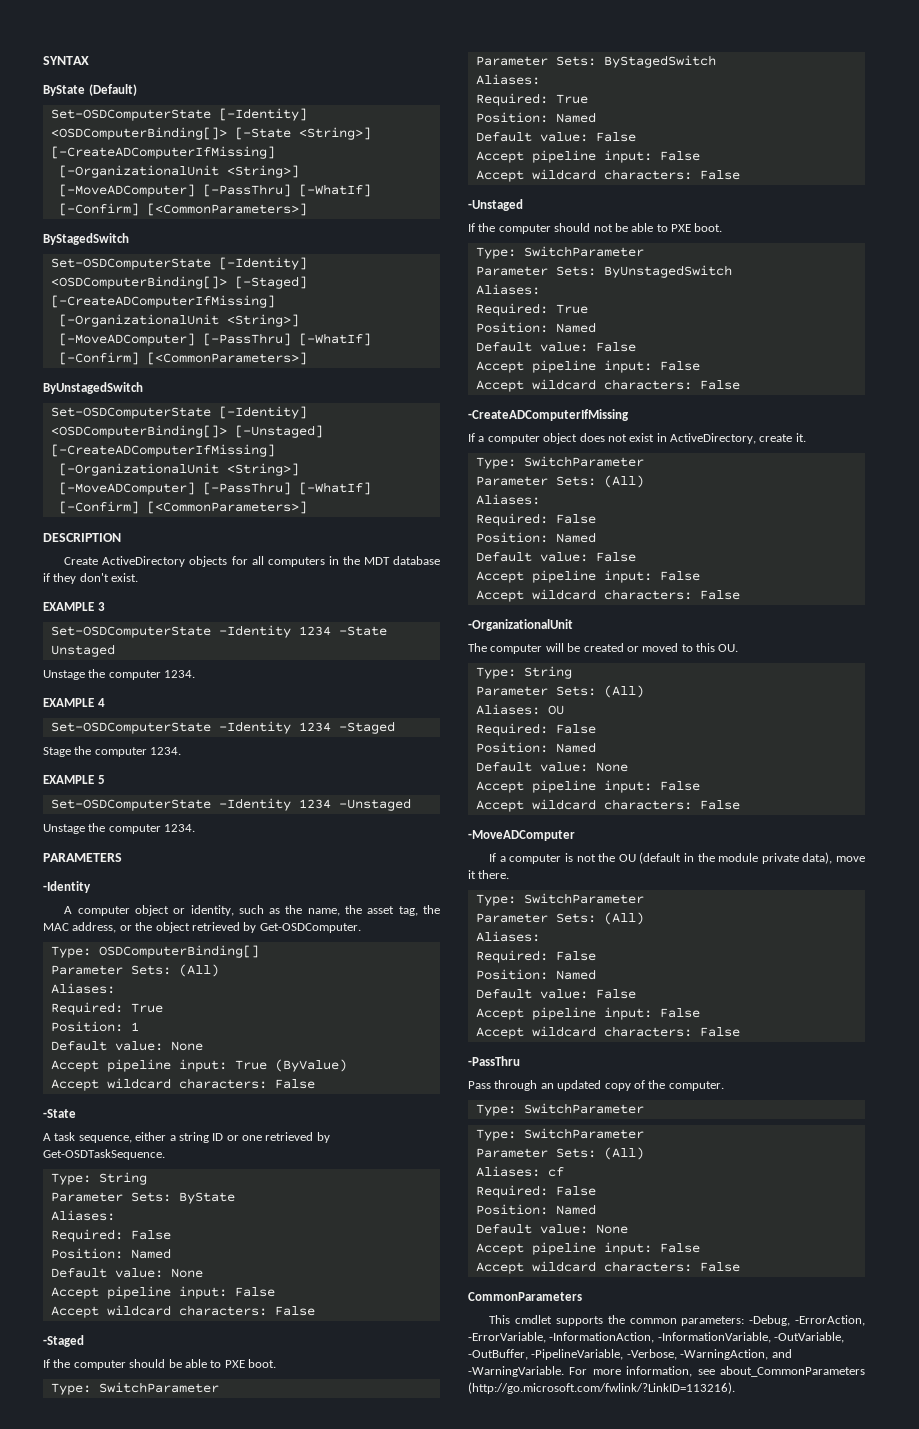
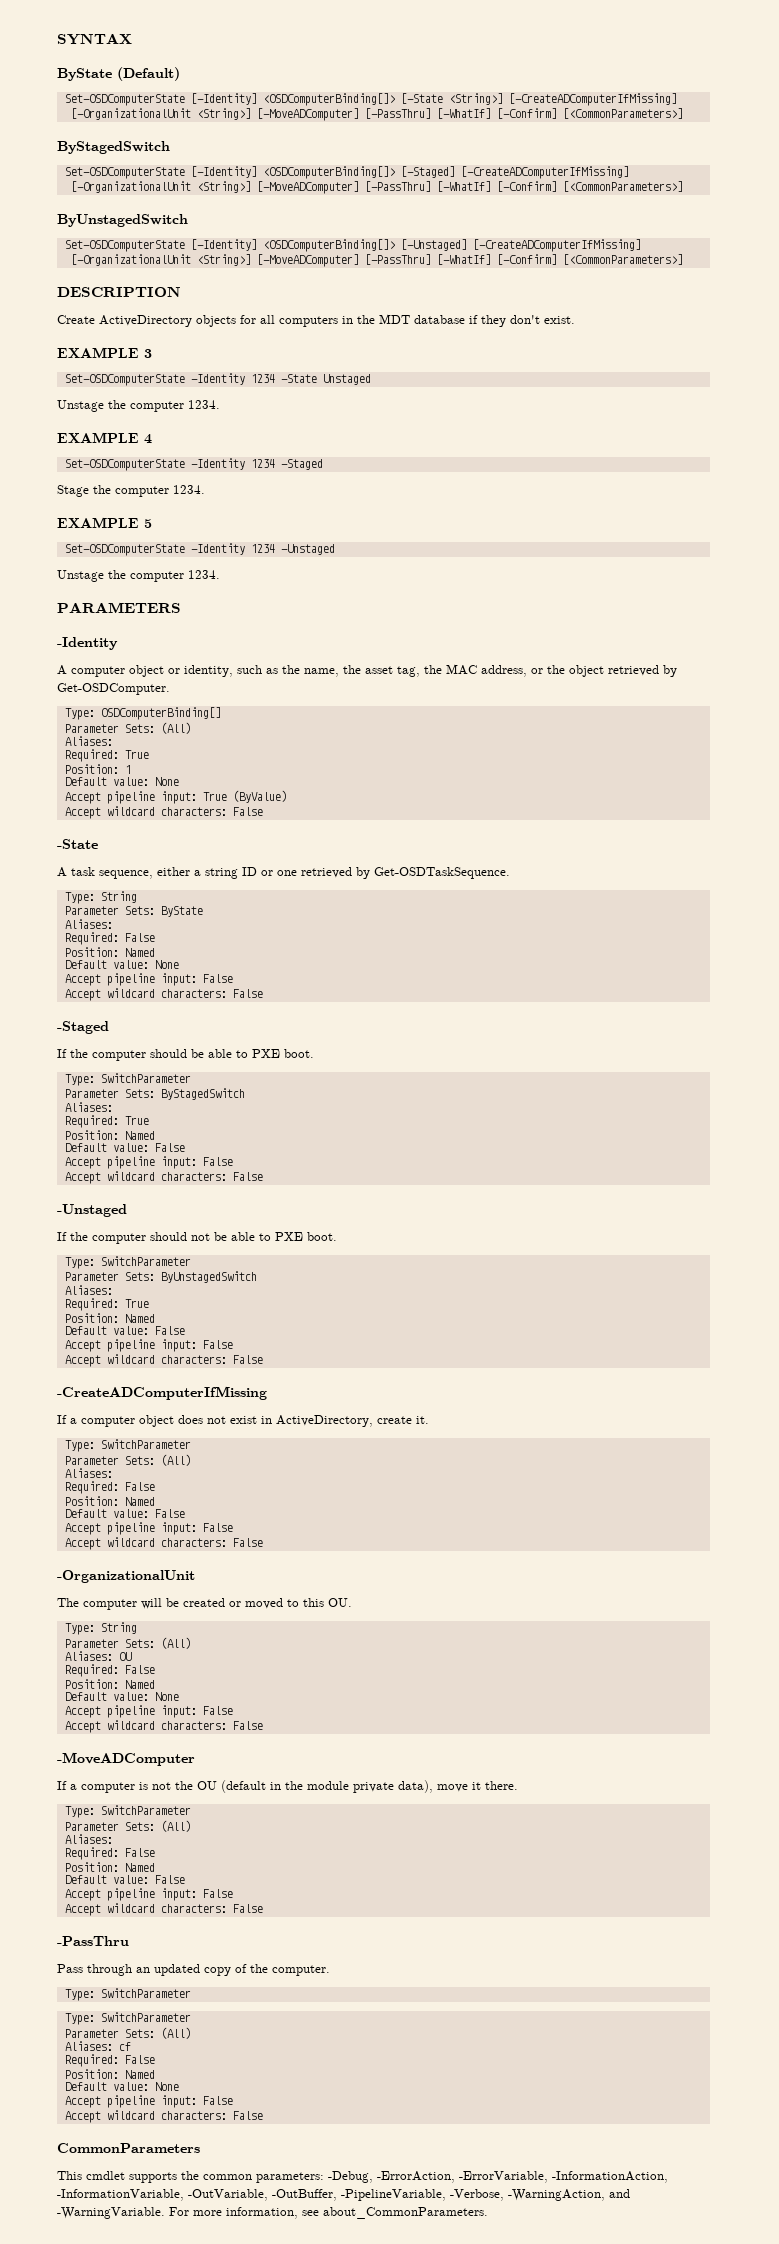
- For more information, see about_CommonParameters (http://go.microsoft.com/fwlink/?LinkID=113216).
+ For more information, see about_CommonParameters.

